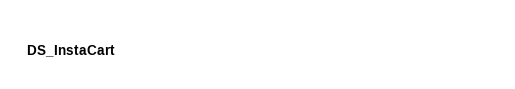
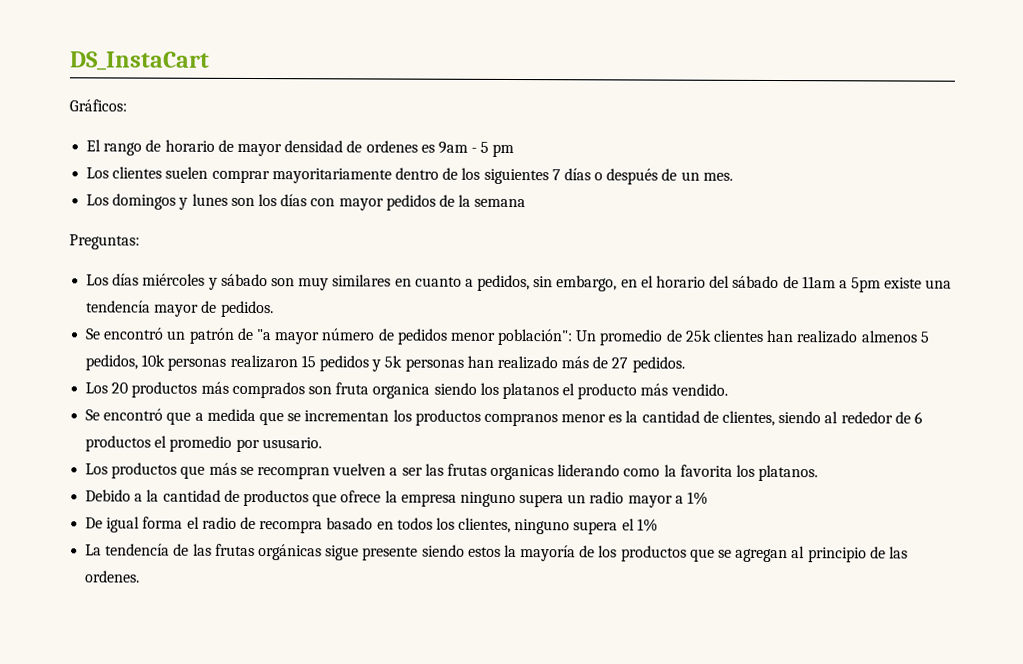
+ Gráficos:
+ El rango de horario de mayor densidad de ordenes es 9am - 5 pm
+ Los clientes suelen comprar mayoritariamente dentro de los siguientes 7 días o después de un mes.
+ Los domingos y lunes son los días con mayor pedidos de la semana
+ Preguntas:
+ Los días miércoles y sábado son muy similares en cuanto a pedidos, sin embargo, en el horario del sábado de 11am a 5pm existe una tendencía mayor de pedidos.
+ Se encontró un patrón de "a mayor número de pedidos menor población": Un promedio de 25k clientes han realizado almenos 5 pedidos, 10k personas realizaron 15 pedidos y 5k personas han realizado más de 27 pedidos.
+ Los 20 productos más comprados son fruta organica siendo los platanos el producto más vendido.
+ Se encontró que a medida que se incrementan los productos compranos menor es la cantidad de clientes, siendo al rededor de 6 productos el promedio por ususario.
+ Los productos que más se recompran vuelven a ser las frutas organicas liderando como la favorita los platanos.
+ Debido a la cantidad de productos que ofrece la empresa ninguno supera un radio mayor a 1%
+ De igual forma el radio de recompra basado en todos los clientes, ninguno supera el 1%
+ La tendencía de las frutas orgánicas sigue presente siendo estos la mayoría de los productos que se agregan al principio de las ordenes.

